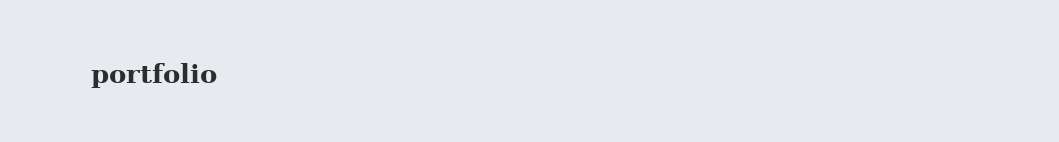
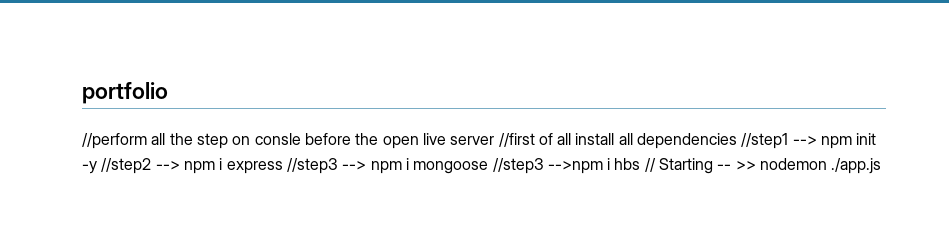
+ //perform all the step on consle before the open live server //first of all install all dependencies //step1 --> npm init -y //step2 --> npm i express //step3 --> npm i mongoose //step3 -->npm i hbs // Starting -- >> nodemon ./app.js

